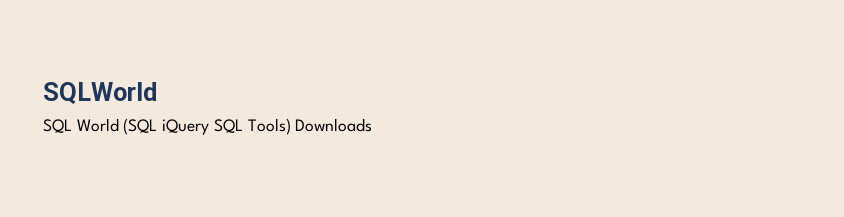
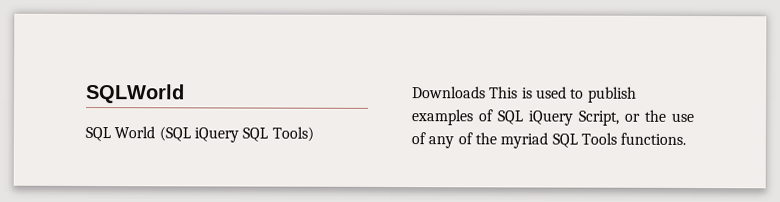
- SQL World (SQL iQuery SQL Tools) Downloads
+ SQL World (SQL iQuery SQL Tools) Downloads This is used to publish examples of SQL iQuery Script, or the use of any of the myriad SQL Tools functions.

